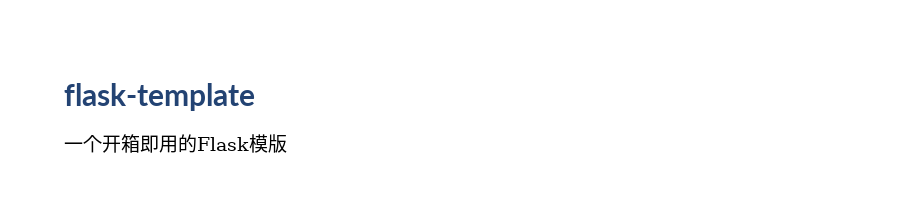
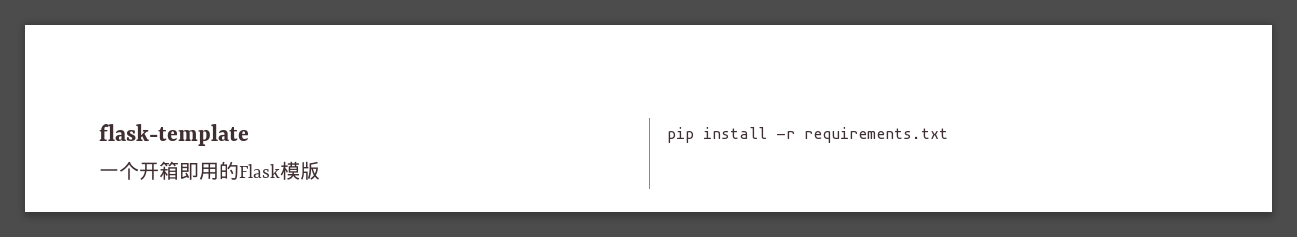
+ pip install -r requirements.txt

